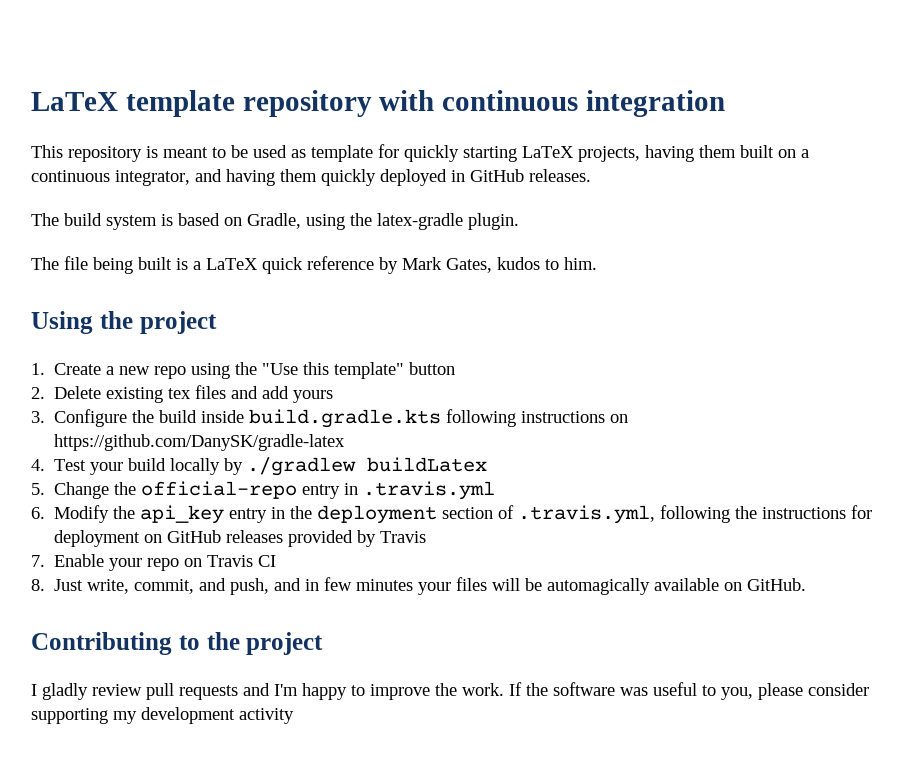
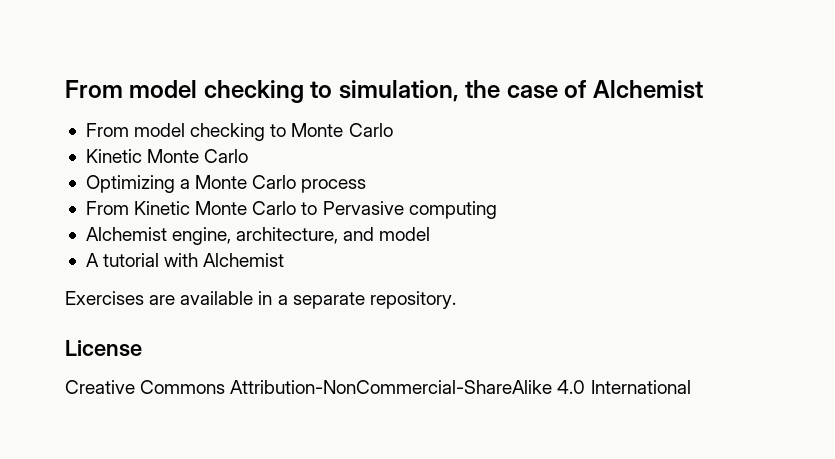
- LaTeX template repository with continuous integration
- This repository is meant to be used as template for quickly starting LaTeX projects, having them built on a continuous integrator, and having them quickly deployed in GitHub releases.
- The build system is based on Gradle, using the latex-gradle plugin.
- The file being built is a LaTeX quick reference by Mark Gates, kudos to him.
- Using the project
- 1. Create a new repo using the "Use this template" button
- 2. Delete existing tex files and add yours
- 3. Configure the build inside build.gradle.kts following instructions on https://github.com/DanySK/gradle-latex
- 4. Test your build locally by ./gradlew buildLatex
- 5. Change the official-repo entry in .travis.yml
- 6. Modify the api_key entry in the deployment section of .travis.yml, following the instructions for deployment on GitHub releases provided by Travis
- 7. Enable your repo on Travis CI
- 8. Just write, commit, and push, and in few minutes your files will be automagically available on GitHub.
- Contributing to the project
- I gladly review pull requests and I'm happy to improve the work. If the software was useful to you, please consider supporting my development activity
+ From model checking to simulation, the case of Alchemist
+ From model checking to Monte Carlo
+ Kinetic Monte Carlo
+ Optimizing a Monte Carlo process
+ From Kinetic Monte Carlo to Pervasive computing
+ Alchemist engine, architecture, and model
+ A tutorial with Alchemist
+ Exercises are available in a separate repository.
+ License
+ Creative Commons Attribution-NonCommercial-ShareAlike 4.0 International

